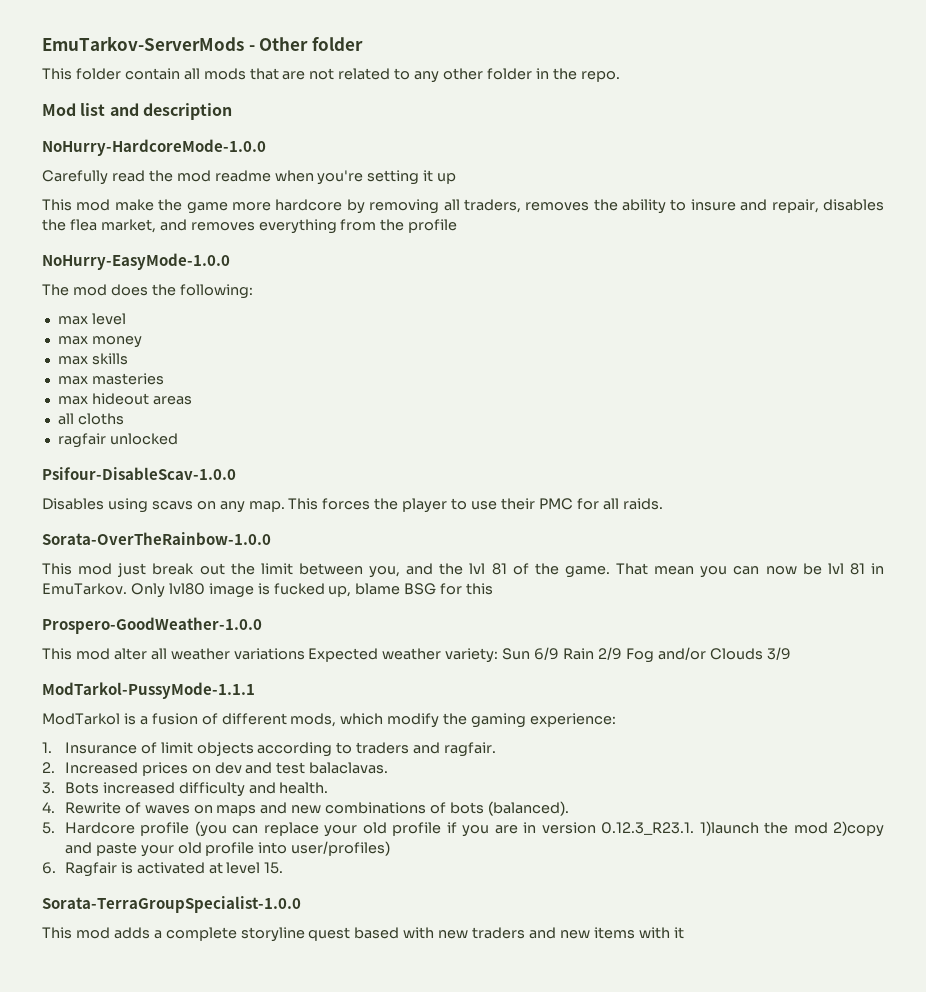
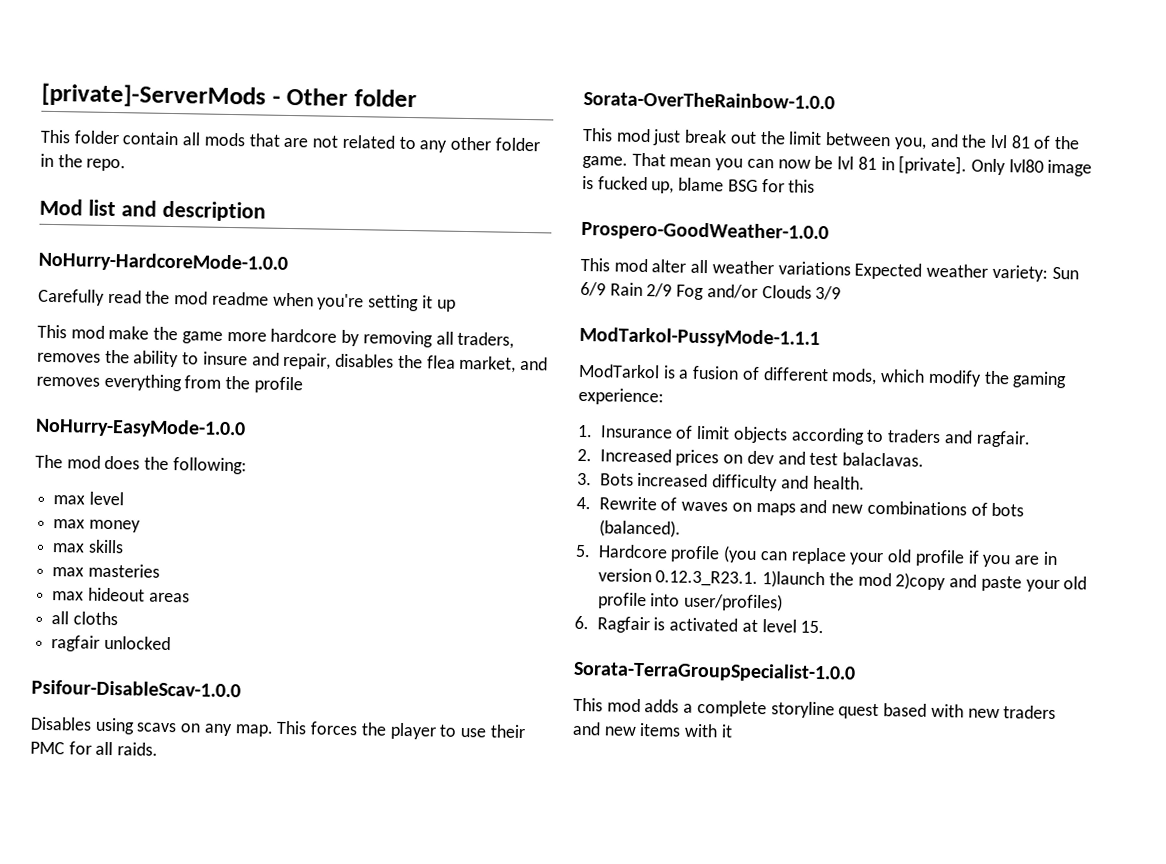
- EmuTarkov-ServerMods - Other folder
+ [private]-ServerMods - Other folder
- That mean you can now be lvl 81 in EmuTarkov.
+ That mean you can now be lvl 81 in [private].

